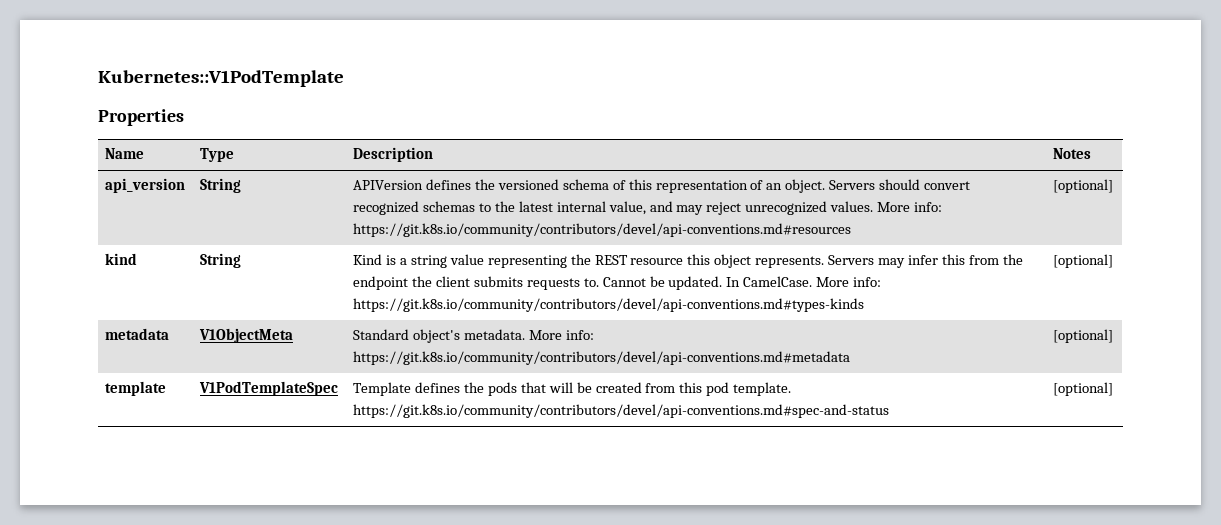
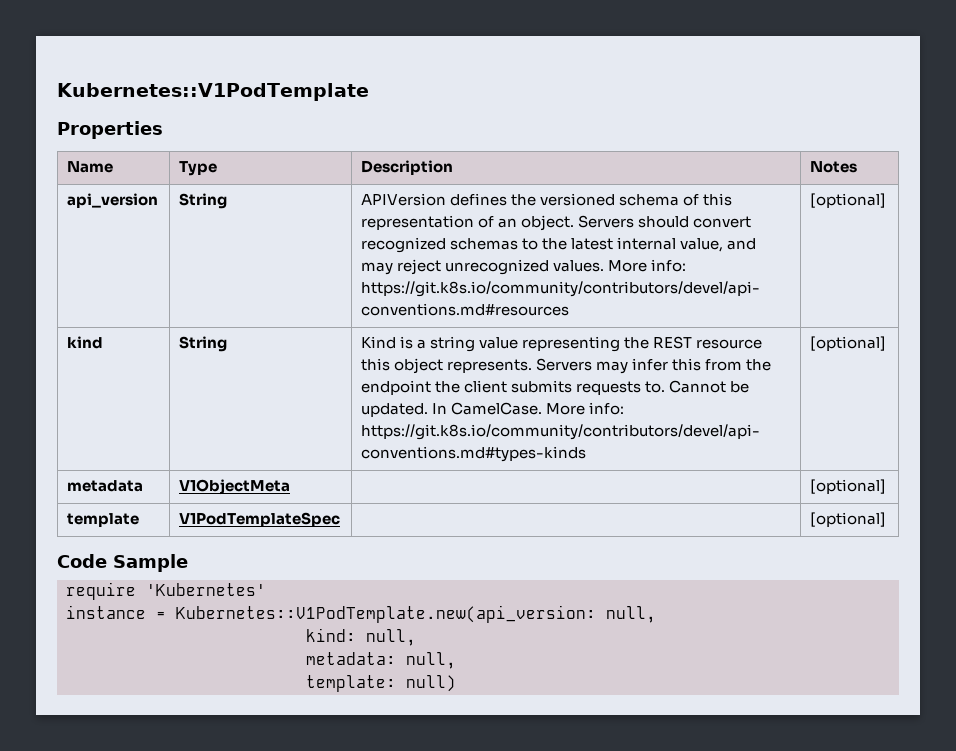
- metadata | V1ObjectMeta | Standard object's metadata. More info: https://git.k8s.io/community/contributors/devel/api-conventions.md#metadata | [optional]
- template | V1PodTemplateSpec | Template defines the pods that will be created from this pod template. https://git.k8s.io/community/contributors/devel/api-conventions.md#spec-and-status | [optional]
+ metadata | V1ObjectMeta | | [optional]
+ template | V1PodTemplateSpec | | [optional]
+ Code Sample
+ require 'Kubernetes'
+ instance = Kubernetes::V1PodTemplate.new(api_version: null,
+ kind: null,
+ metadata: null,
+ template: null)

